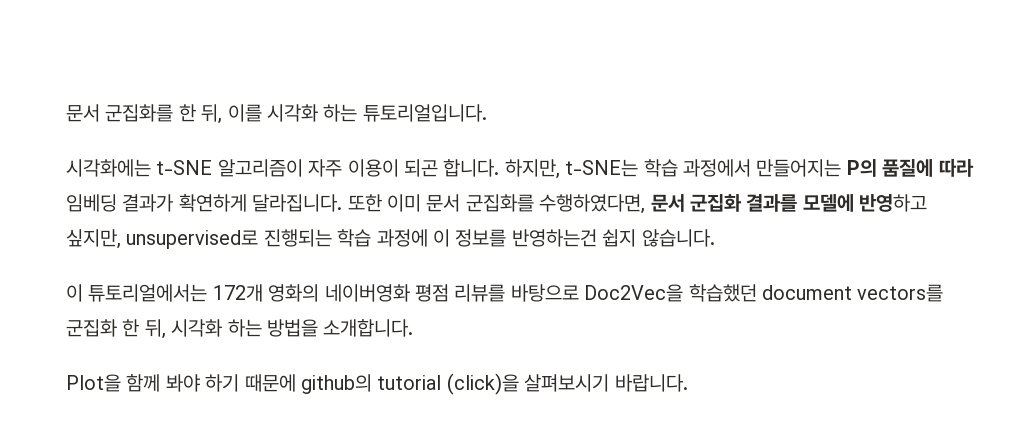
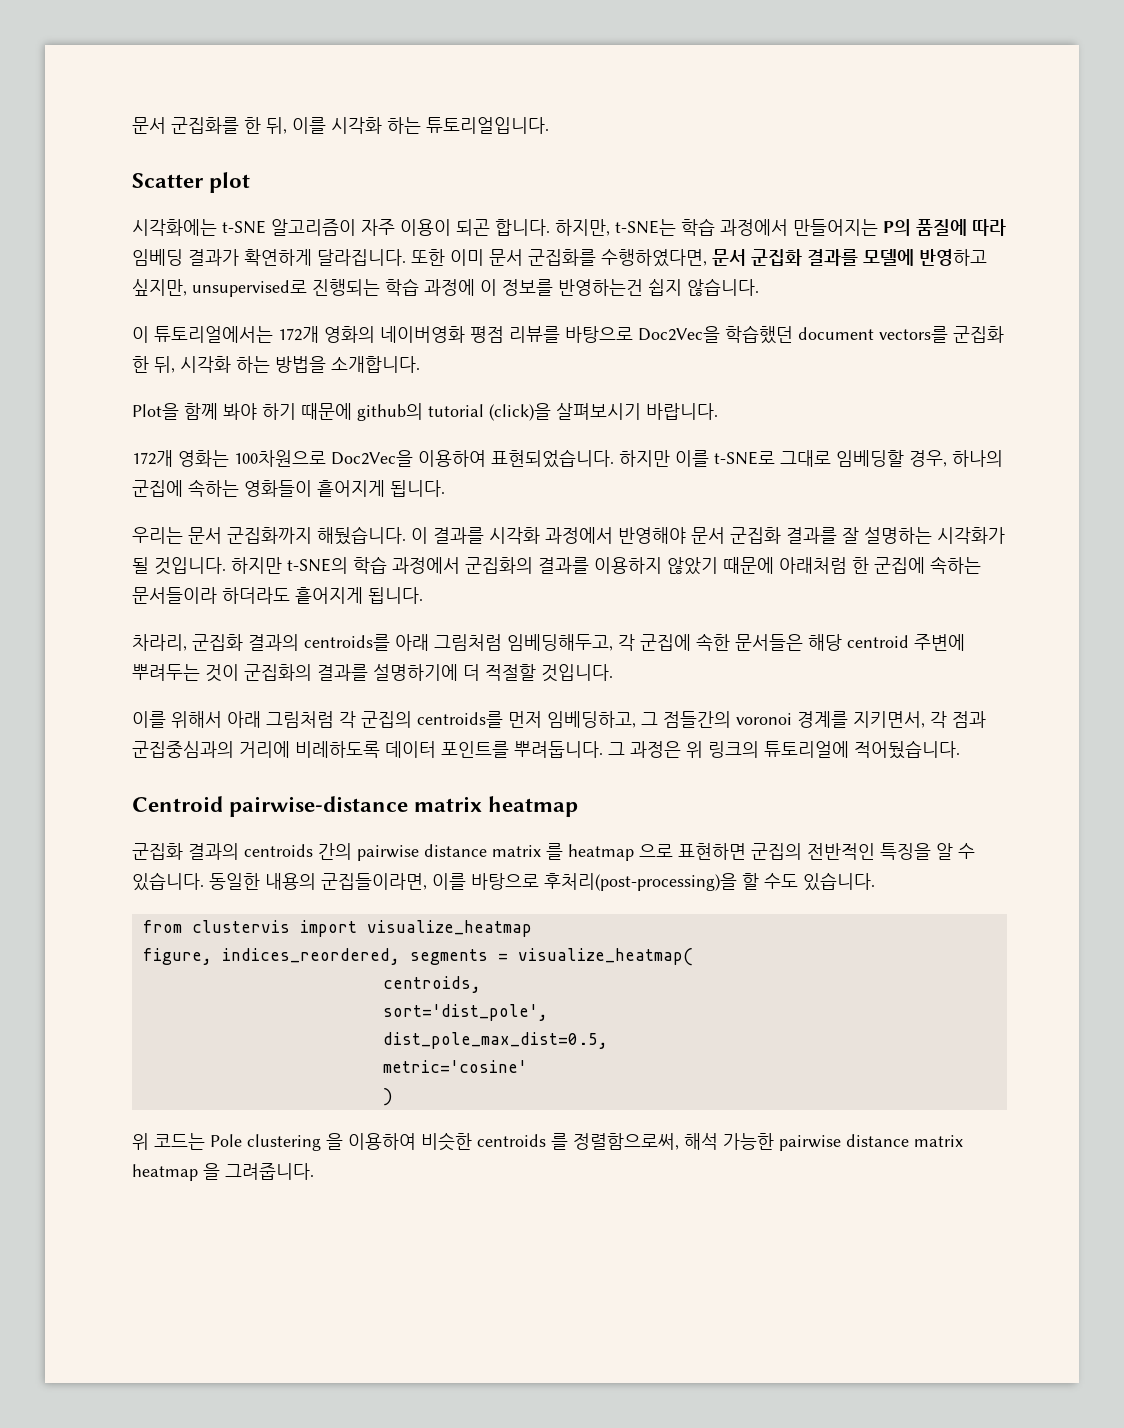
+ Scatter plot
+ 172개 영화는 100차원으로 Doc2Vec을 이용하여 표현되었습니다. 하지만 이를 t-SNE로 그대로 임베딩할 경우, 하나의 군집에 속하는 영화들이 흩어지게 됩니다.
+ 우리는 문서 군집화까지 해뒀습니다. 이 결과를 시각화 과정에서 반영해야 문서 군집화 결과를 잘 설명하는 시각화가 될 것입니다. 하지만 t-SNE의 학습 과정에서 군집화의 결과를 이용하지 않았기 때문에 아래처럼 한 군집에 속하는 문서들이라 하더라도 흩어지게 됩니다.
+ 차라리, 군집화 결과의 centroids를 아래 그림처럼 임베딩해두고, 각 군집에 속한 문서들은 해당 centroid 주변에 뿌려두는 것이 군집화의 결과를 설명하기에 더 적절할 것입니다.
+ 이를 위해서 아래 그림처럼 각 군집의 centroids를 먼저 임베딩하고, 그 점들간의 voronoi 경계를 지키면서, 각 점과 군집중심과의 거리에 비레하도록 데이터 포인트를 뿌려둡니다. 그 과정은 위 링크의 튜토리얼에 적어뒀습니다.
+ Centroid pairwise-distance matrix heatmap
+ 군집화 결과의 centroids 간의 pairwise distance matrix 를 heatmap 으로 표현하면 군집의 전반적인 특징을 알 수 있습니다. 동일한 내용의 군집들이라면, 이를 바탕으로 후처리(post-processing)을 할 수도 있습니다.
+ from clustervis import visualize_heatmap
+ figure, indices_reordered, segments = visualize_heatmap(
+ centroids,
+ sort='dist_pole',
+ dist_pole_max_dist=0.5,
+ metric='cosine'
+ )
+ 위 코드는 Pole clustering 을 이용하여 비슷한 centroids 를 정렬함으로써, 해석 가능한 pairwise distance matrix heatmap 을 그려줍니다.

